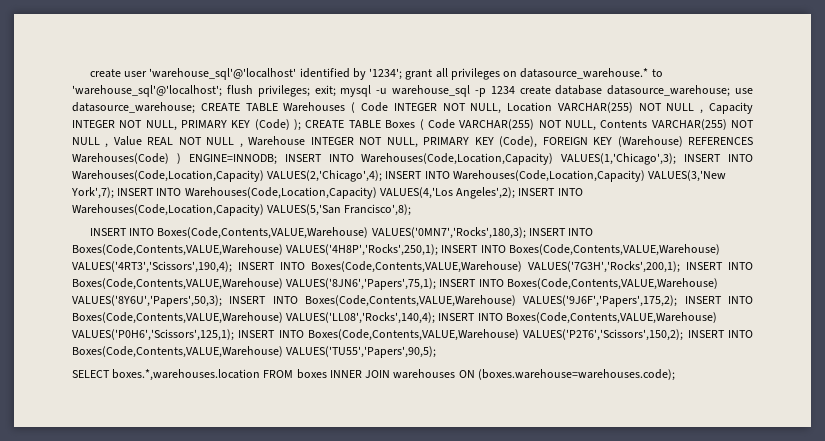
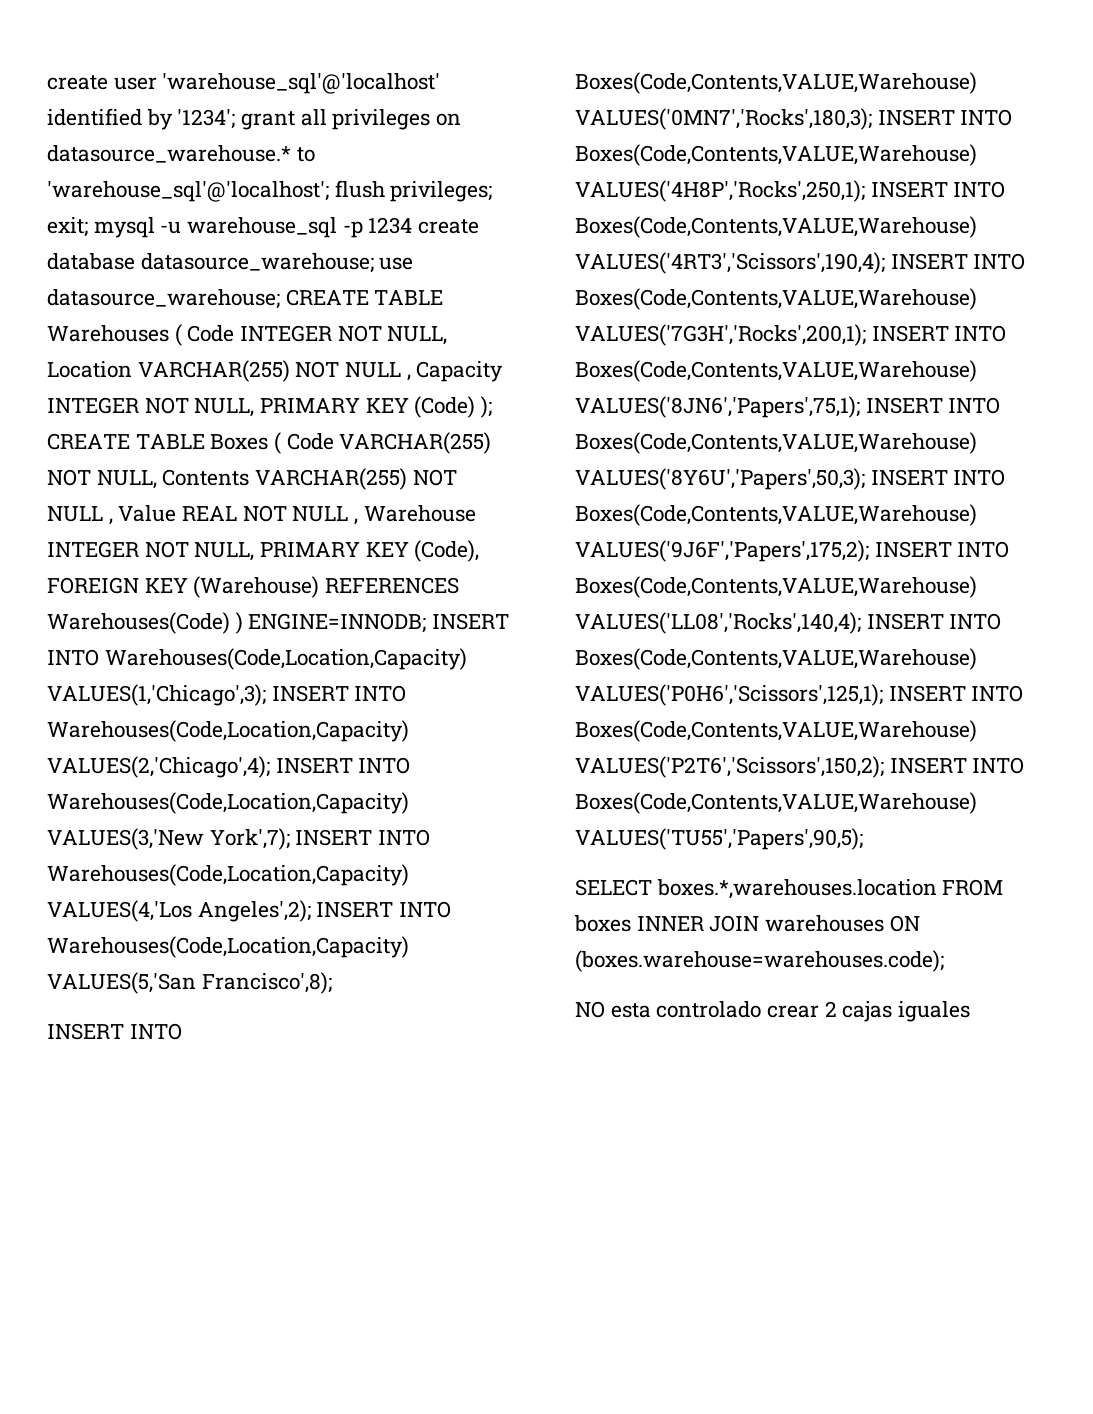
+ NO esta controlado crear 2 cajas iguales

